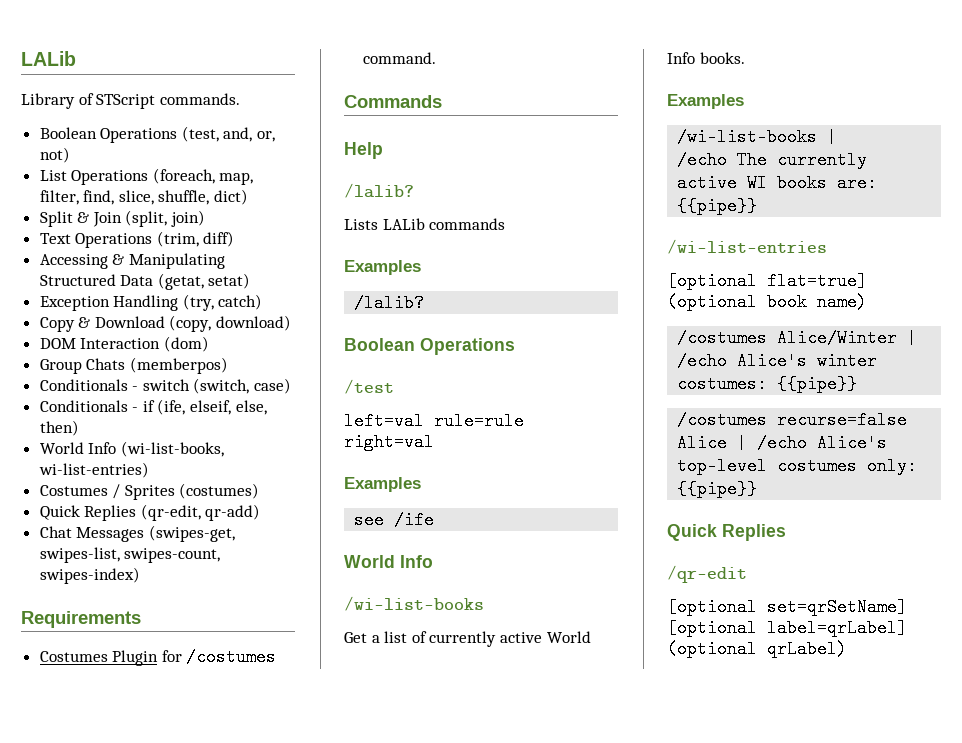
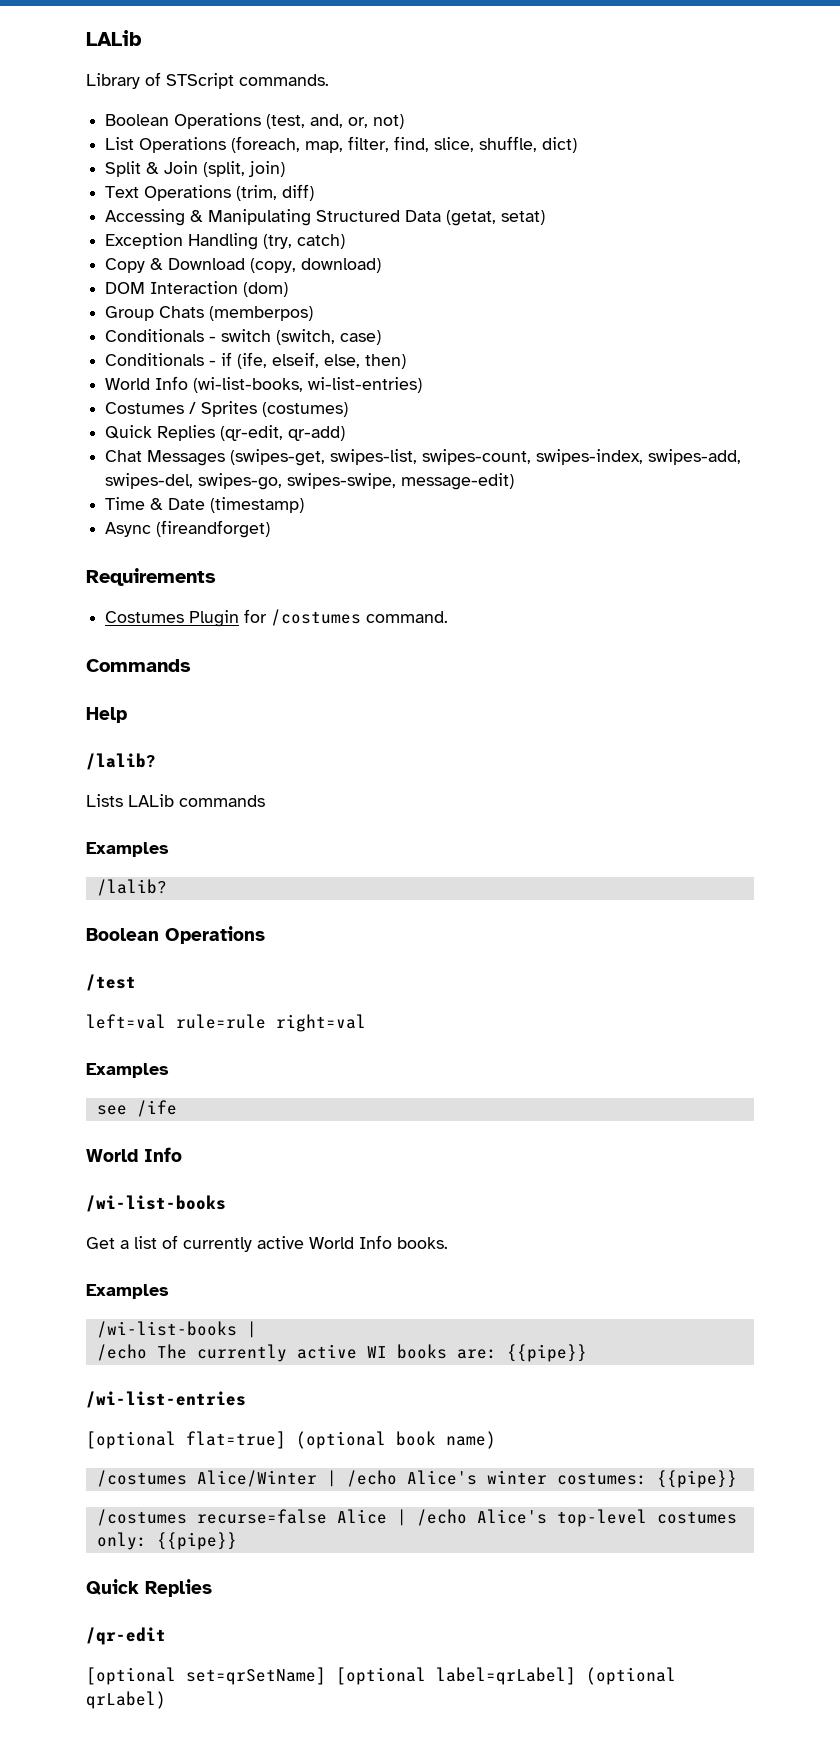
- Chat Messages (swipes-get, swipes-list, swipes-count, swipes-index)
+ Chat Messages (swipes-get, swipes-list, swipes-count, swipes-index, swipes-add, swipes-del, swipes-go, swipes-swipe, message-edit)
+ Time & Date (timestamp)
+ Async (fireandforget)

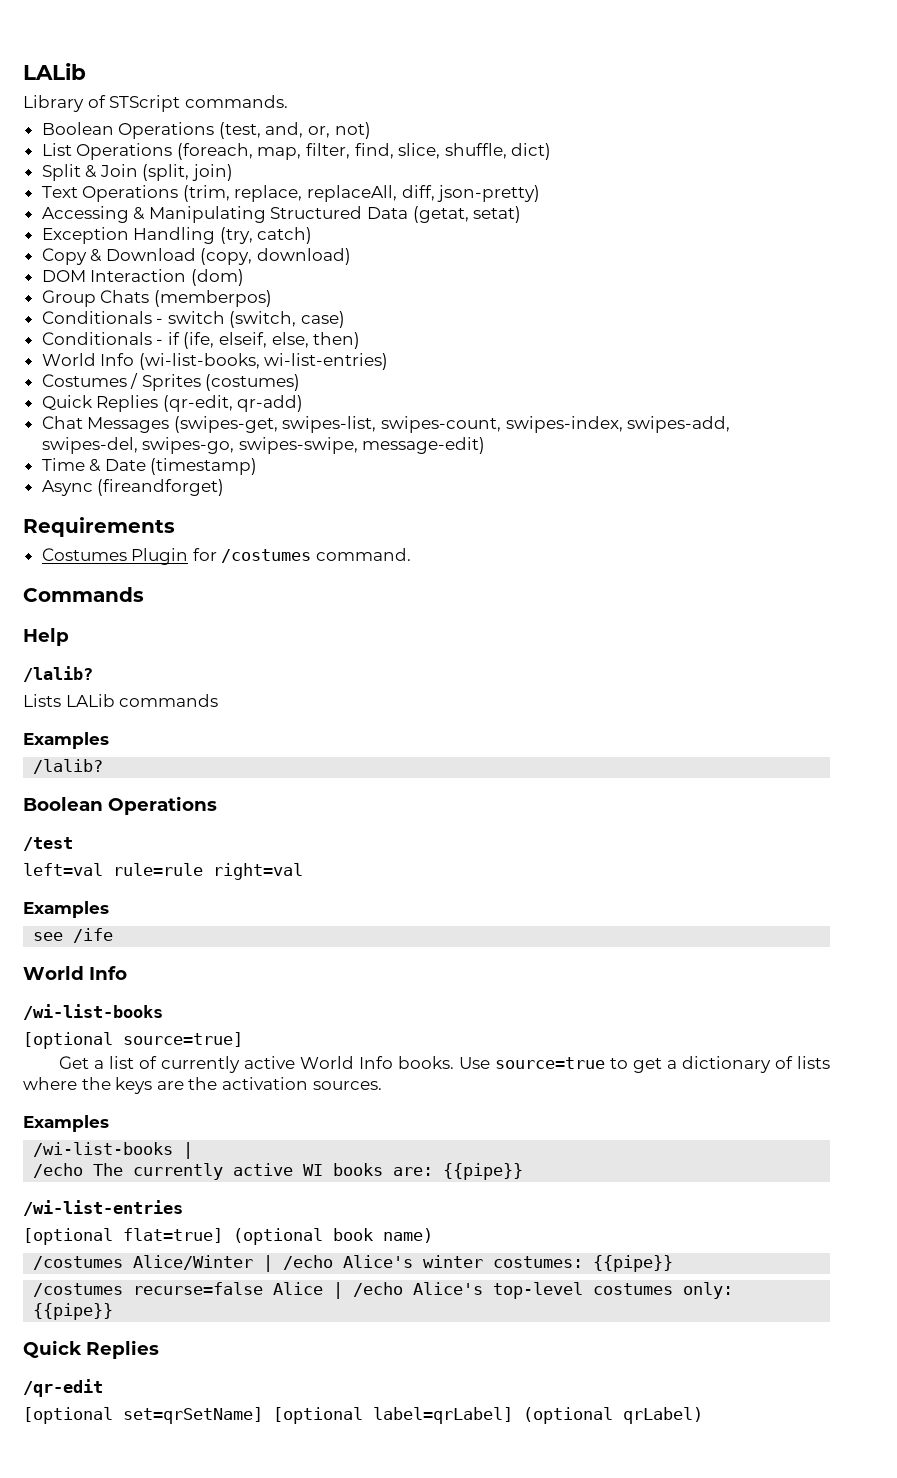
- Text Operations (trim, diff)
+ Text Operations (trim, replace, replaceAll, diff, json-pretty)
+ [optional source=true]
+ Use source=true to get a dictionary of lists where the keys are the activation sources.

